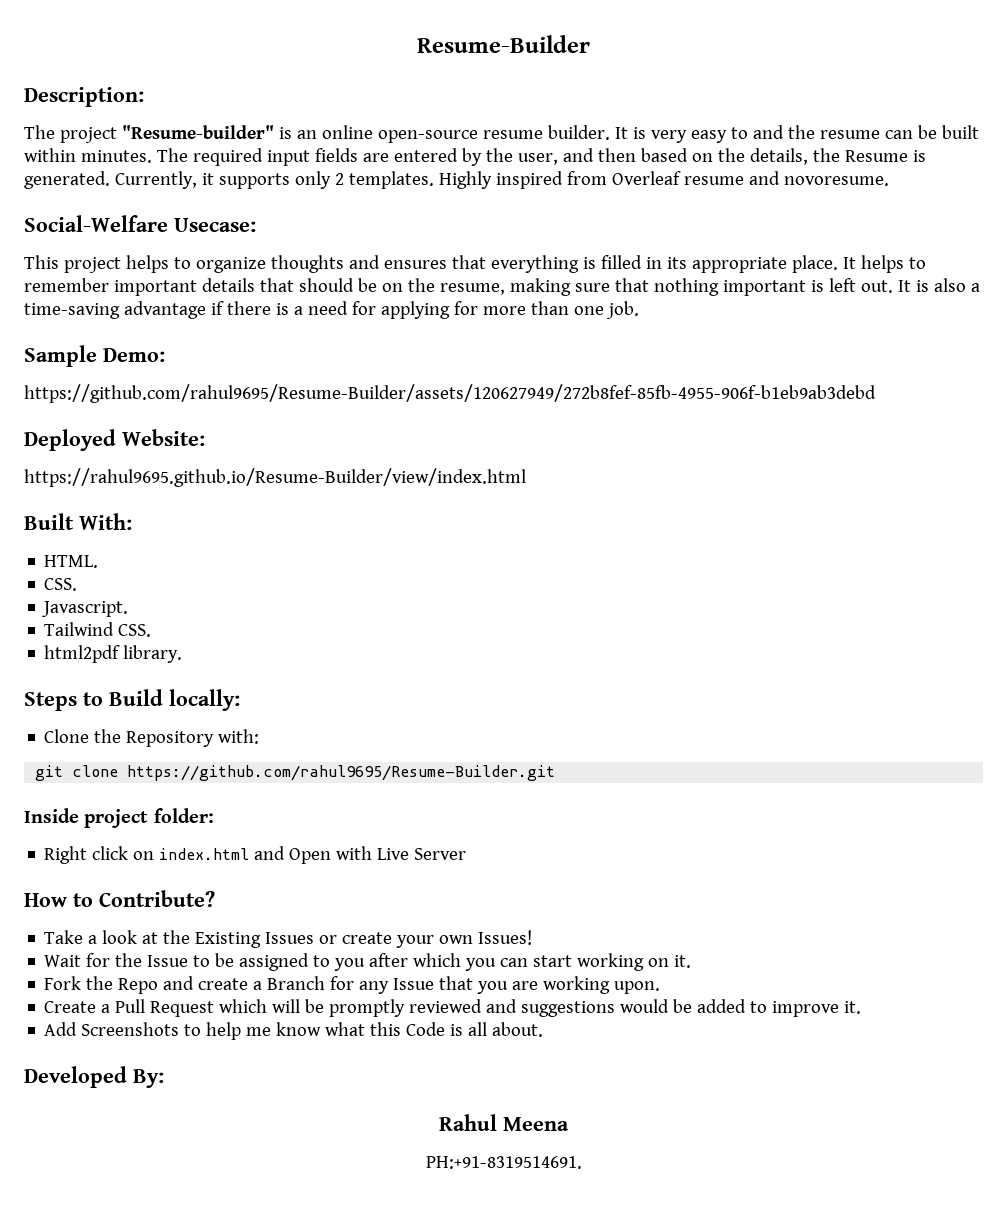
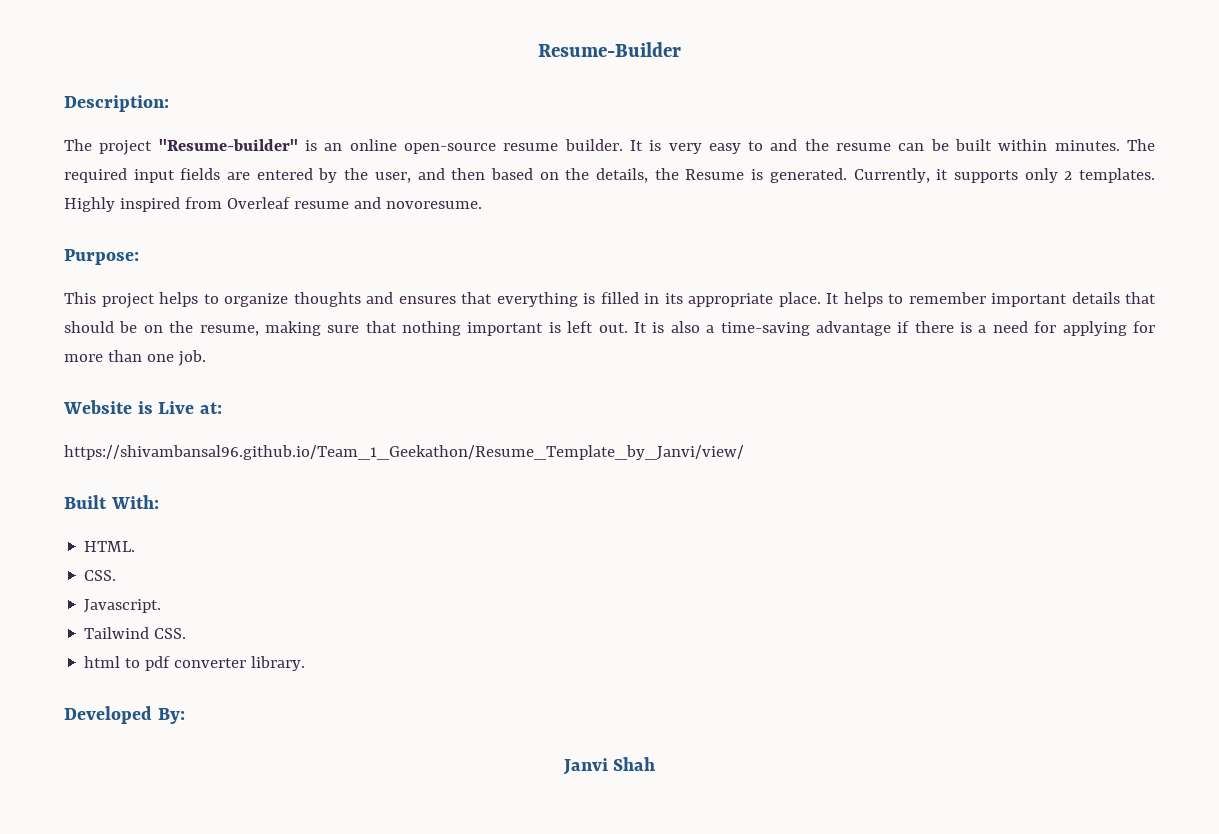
- Social-Welfare Usecase:
+ Purpose:
- Sample Demo:
- https://github.com/rahul9695/Resume-Builder/assets/120627949/272b8fef-85fb-4955-906f-b1eb9ab3debd
- Deployed Website:
- https://rahul9695.github.io/Resume-Builder/view/index.html
+ Website is Live at:
+ https://shivambansal96.github.io/Team_1_Geekathon/Resume_Template_by_Janvi/view/
- html2pdf library.
- Steps to Build locally:
- Clone the Repository with:
- git clone https://github.com/rahul9695/Resume-Builder.git
- Inside project folder:
- Right click on index.html and Open with Live Server
- How to Contribute?
- Take a look at the Existing Issues or create your own Issues!
- Wait for the Issue to be assigned to you after which you can start working on it.
- Fork the Repo and create a Branch for any Issue that you are working upon.
- Create a Pull Request which will be promptly reviewed and suggestions would be added to improve it.
- Add Screenshots to help me know what this Code is all about.
+ html to pdf converter library.
- Rahul Meena
- PH:+91-8319514691.
+ Janvi Shah

